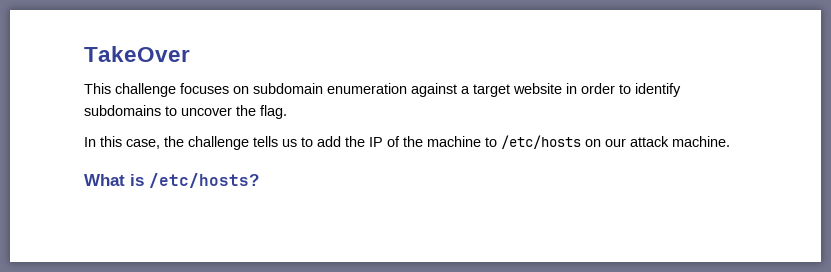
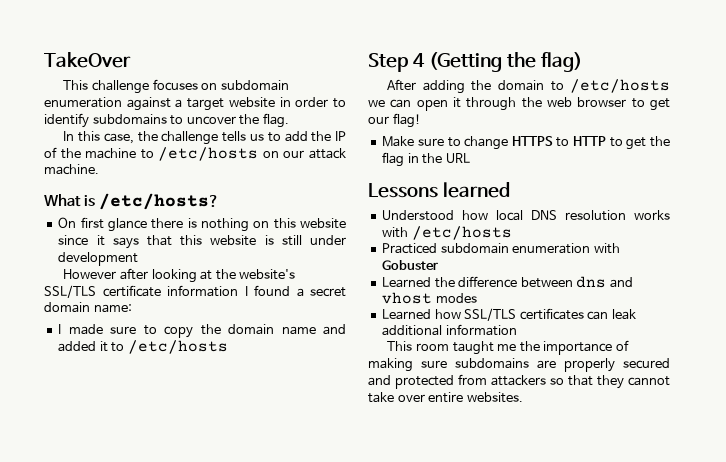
+ On first glance there is nothing on this website since it says that this website is still under development
+ However after looking at the website's SSL/TLS certificate information I found a secret domain name:
+ I made sure to copy the domain name and added it to /etc/hosts
+ Step 4 (Getting the flag)
+ After adding the domain to /etc/hosts we can open it through the web browser to get our flag!
+ Make sure to change HTTPS to HTTP to get the flag in the URL
+ Lessons learned
+ Understood how local DNS resolution works with /etc/hosts
+ Practiced subdomain enumeration with Gobuster
+ Learned the difference between dns and vhost modes
+ Learned how SSL/TLS certificates can leak additional information
+ This room taught me the importance of making sure subdomains are properly secured and protected from attackers so that they cannot take over entire websites.

